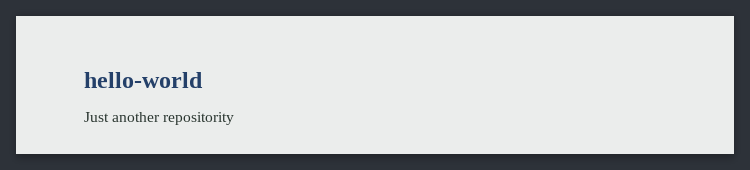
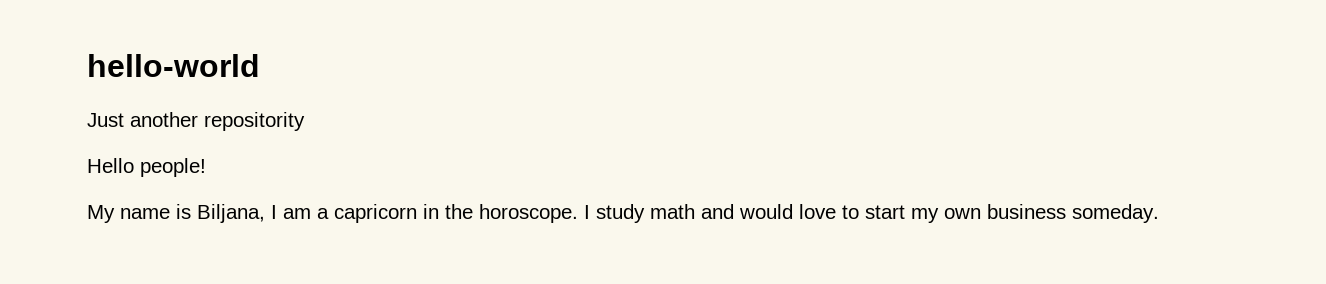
+ Hello people!
+ My name is Biljana, I am a capricorn in the horoscope. I study math and would love to start my own business someday.

